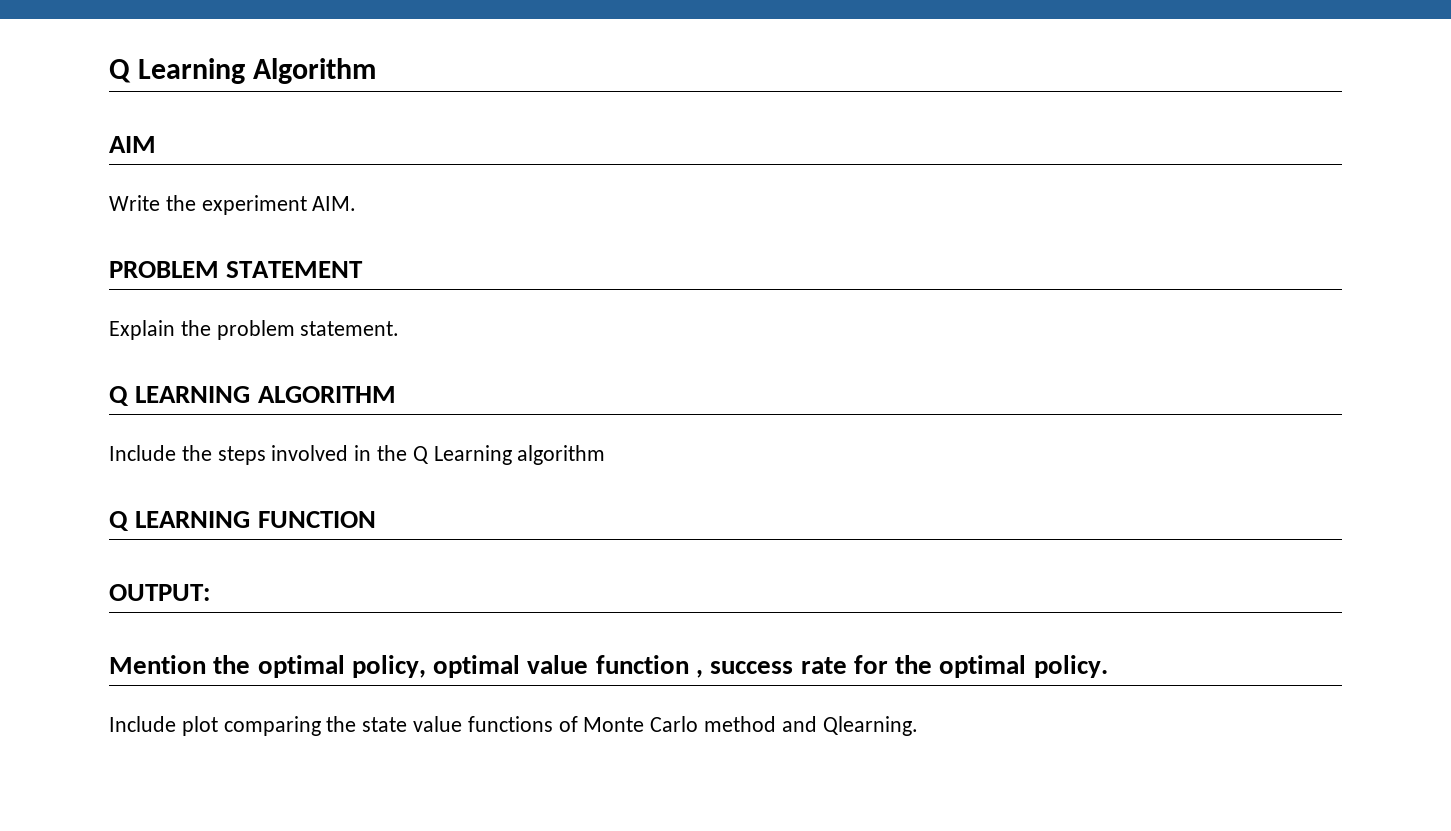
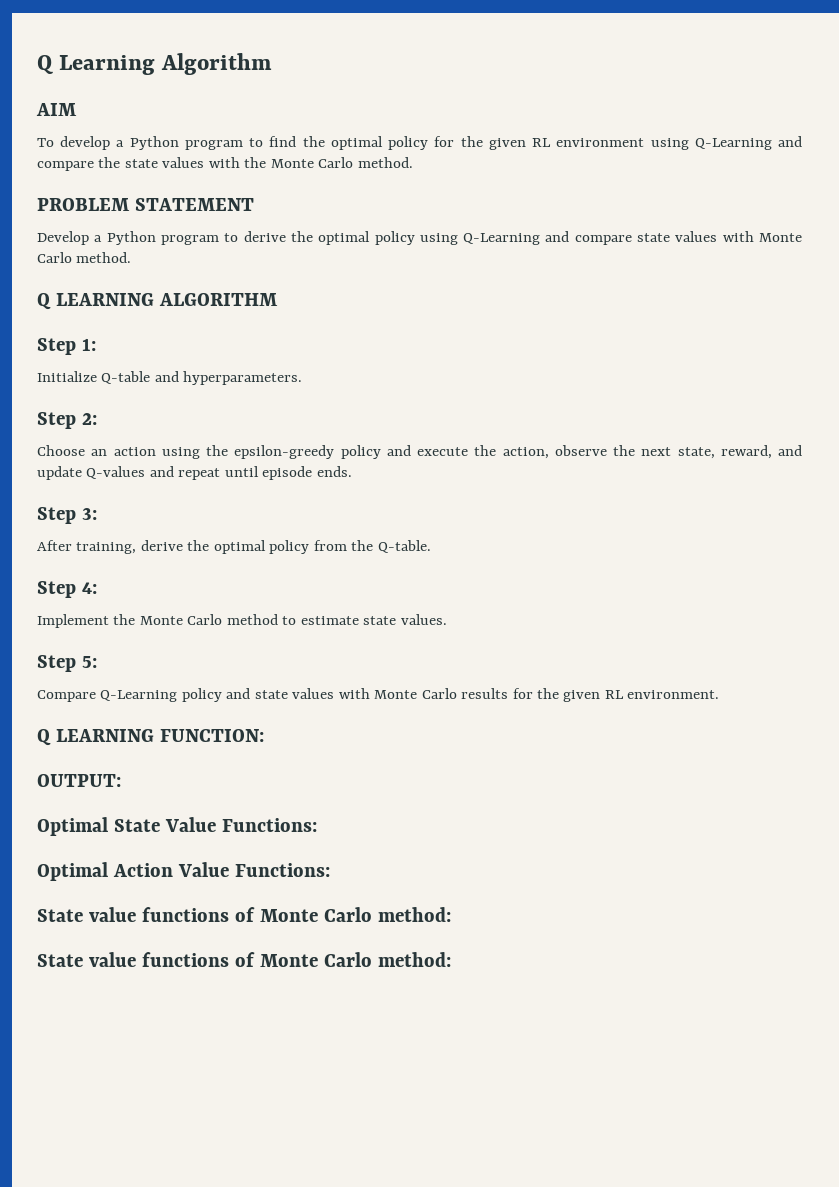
- Write the experiment AIM.
+ To develop a Python program to find the optimal policy for the given RL environment using Q-Learning and compare the state values with the Monte Carlo method.
  PROBLEM STATEMENT
- Explain the problem statement.
+ Develop a Python program to derive the optimal policy using Q-Learning and compare state values with Monte Carlo method.
  Q LEARNING ALGORITHM
- Include the steps involved in the Q Learning algorithm
- Q LEARNING FUNCTION
+ Step 1:
+ Initialize Q-table and hyperparameters.
+ Step 2:
+ Choose an action using the epsilon-greedy policy and execute the action, observe the next state, reward, and update Q-values and repeat until episode ends.
+ Step 3:
+ After training, derive the optimal policy from the Q-table.
+ Step 4:
+ Implement the Monte Carlo method to estimate state values.
+ Step 5:
+ Compare Q-Learning policy and state values with Monte Carlo results for the given RL environment.
+ Q LEARNING FUNCTION:
- Mention the optimal policy, optimal value function , success rate for the optimal policy.
- Include plot comparing the state value functions of Monte Carlo method and Qlearning.
+ Optimal State Value Functions:
+ Optimal Action Value Functions:
+ State value functions of Monte Carlo method:
+ State value functions of Monte Carlo method:

